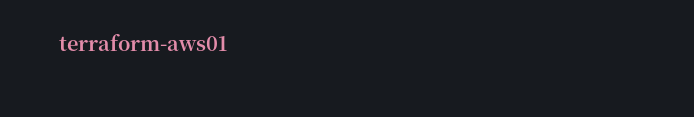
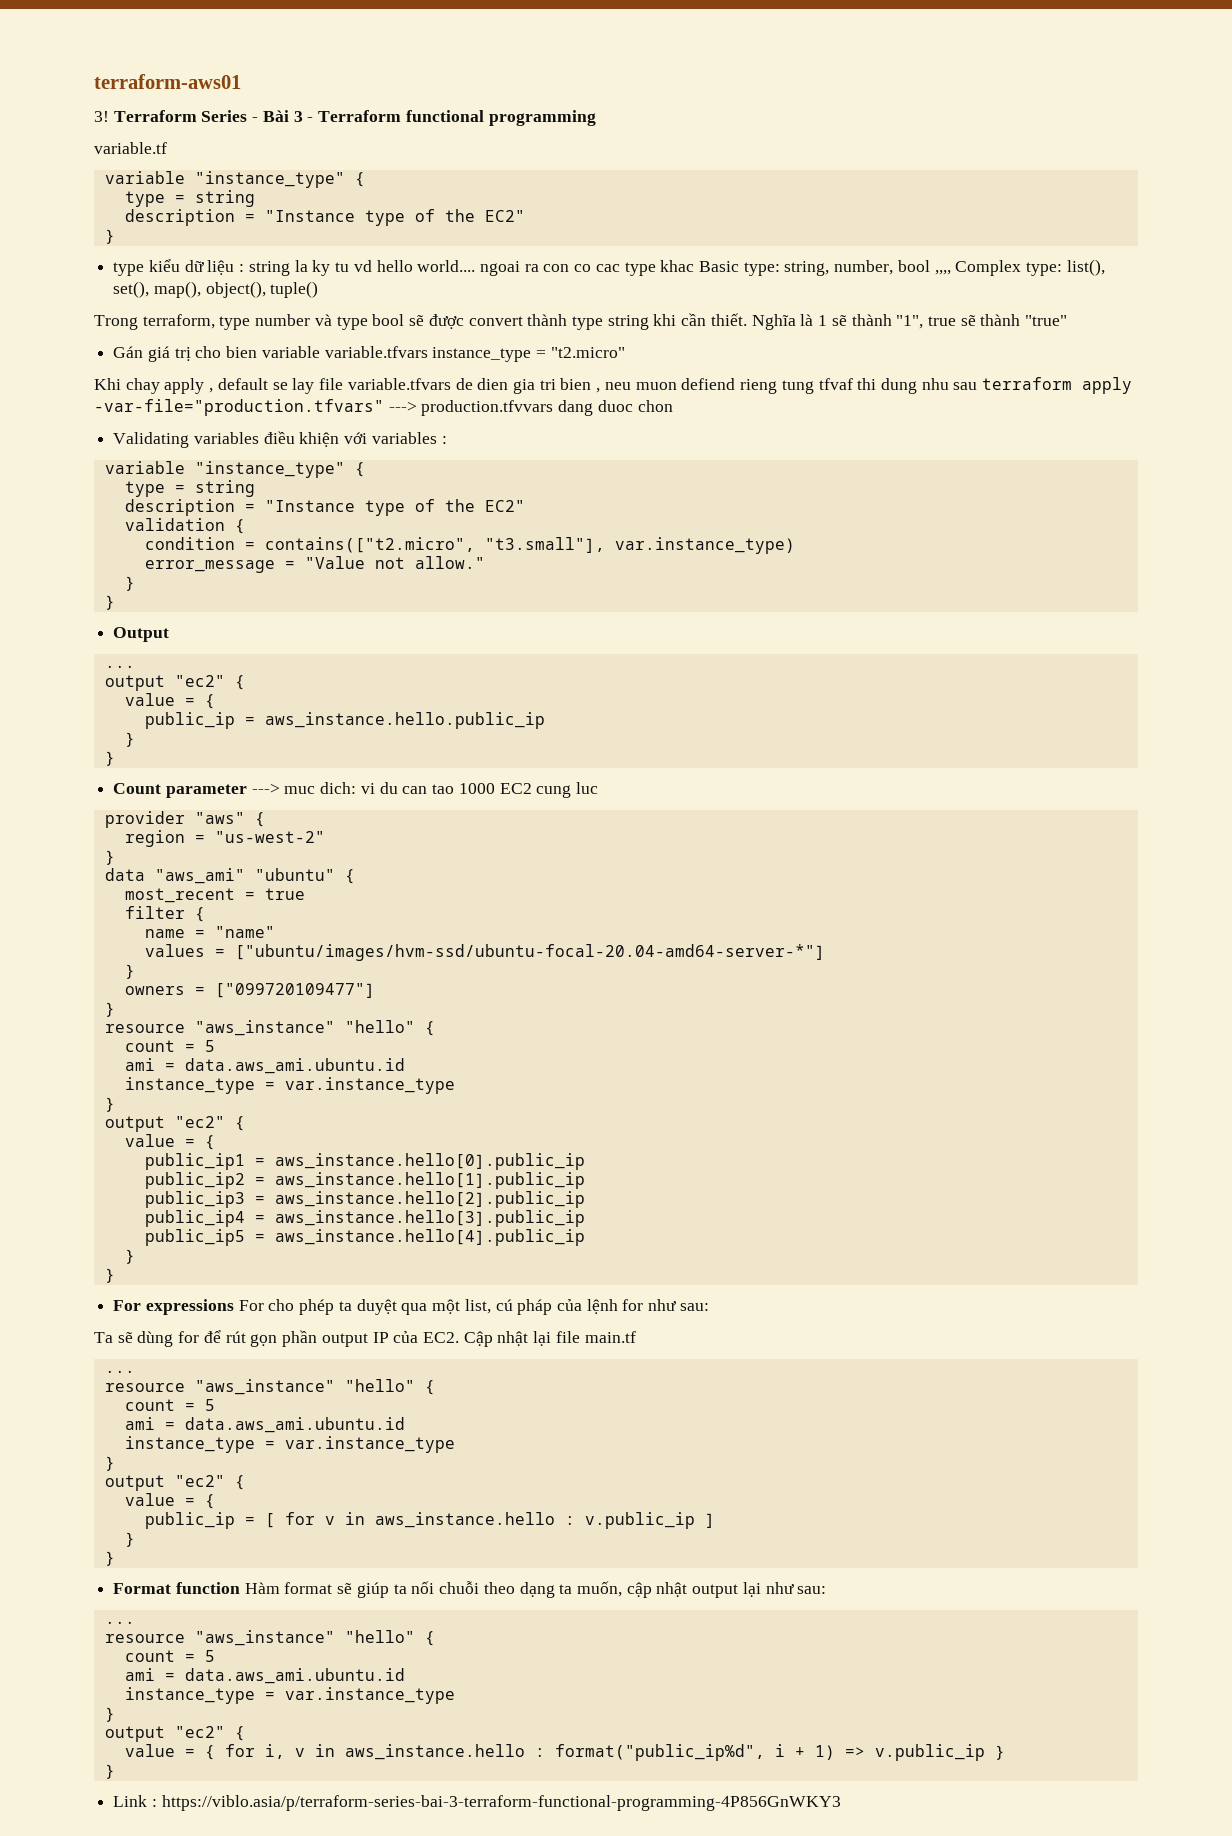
+ 3! Terraform Series - Bài 3 - Terraform functional programming
+ variable.tf
+ variable "instance_type" {
+ type = string
+ description = "Instance type of the EC2"
+ }
+ type kiểu dữ liệu : string la ky tu vd hello world.... ngoai ra con co cac type khac Basic type: string, number, bool ,,,, Complex type: list(), set(), map(), object(), tuple()
+ Trong terraform, type number và type bool sẽ được convert thành type string khi cần thiết. Nghĩa là 1 sẽ thành "1", true sẽ thành "true"
+ Gán giá trị cho bien variable variable.tfvars instance_type = "t2.micro"
+ Khi chay apply , default se lay file variable.tfvars de dien gia tri bien , neu muon defiend rieng tung tfvaf thi dung nhu sau terraform apply -var-file="production.tfvars" ---> production.tfvvars dang duoc chon
+ Validating variables điều khiện với variables :
+ variable "instance_type" {
+ type = string
+ description = "Instance type of the EC2"
+ validation {
+ condition = contains(["t2.micro", "t3.small"], var.instance_type)
+ error_message = "Value not allow."
+ }
+ }
+ Output
+ ...
+ output "ec2" {
+ value = {
+ public_ip = aws_instance.hello.public_ip
+ }
+ }
+ Count parameter ---> muc dich: vi du can tao 1000 EC2 cung luc
+ provider "aws" {
+ region = "us-west-2"
+ }
+ data "aws_ami" "ubuntu" {
+ most_recent = true
+ filter {
+ name = "name"
+ values = ["ubuntu/images/hvm-ssd/ubuntu-focal-20.04-amd64-server-*"]
+ }
+ owners = ["099720109477"]
+ }
+ resource "aws_instance" "hello" {
+ count = 5
+ ami = data.aws_ami.ubuntu.id
+ instance_type = var.instance_type
+ }
+ output "ec2" {
+ value = {
+ public_ip1 = aws_instance.hello[0].public_ip
+ public_ip2 = aws_instance.hello[1].public_ip
+ public_ip3 = aws_instance.hello[2].public_ip
+ public_ip4 = aws_instance.hello[3].public_ip
+ public_ip5 = aws_instance.hello[4].public_ip
+ }
+ }
+ For expressions For cho phép ta duyệt qua một list, cú pháp của lệnh for như sau:
+ Ta sẽ dùng for để rút gọn phần output IP của EC2. Cập nhật lại file main.tf
+ ...
+ resource "aws_instance" "hello" {
+ count = 5
+ ami = data.aws_ami.ubuntu.id
+ instance_type = var.instance_type
+ }
+ output "ec2" {
+ value = {
+ public_ip = [ for v in aws_instance.hello : v.public_ip ]
+ }
+ }
+ Format function Hàm format sẽ giúp ta nối chuỗi theo dạng ta muốn, cập nhật output lại như sau:
+ ...
+ resource "aws_instance" "hello" {
+ count = 5
+ ami = data.aws_ami.ubuntu.id
+ instance_type = var.instance_type
+ }
+ output "ec2" {
+ value = { for i, v in aws_instance.hello : format("public_ip%d", i + 1) => v.public_ip }
+ }
+ Link : https://viblo.asia/p/terraform-series-bai-3-terraform-functional-programming-4P856GnWKY3

